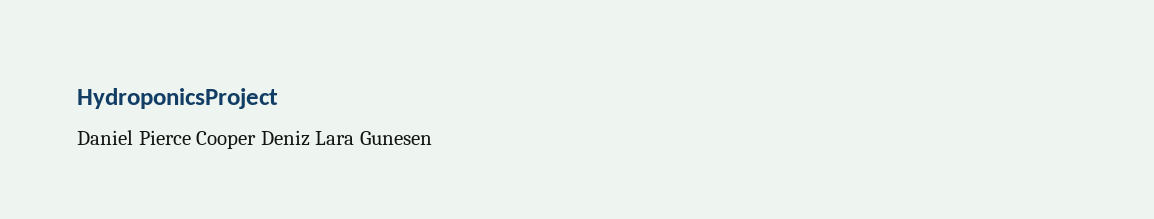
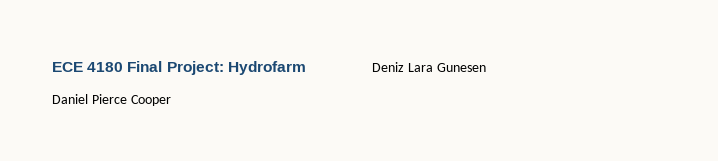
- HydroponicsProject
+ ECE 4180 Final Project: Hydrofarm
- Daniel Pierce Cooper Deniz Lara Gunesen
+ Daniel Pierce Cooper
+ Deniz Lara Gunesen

